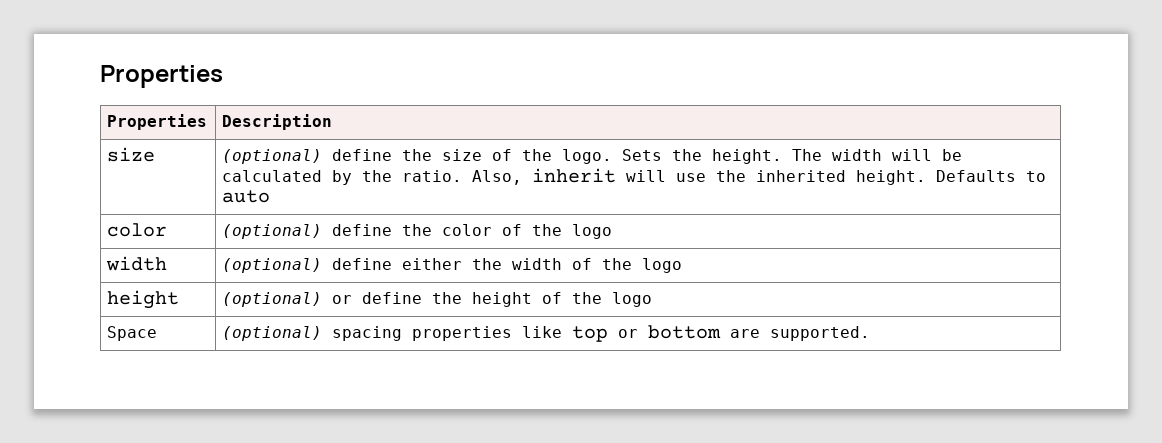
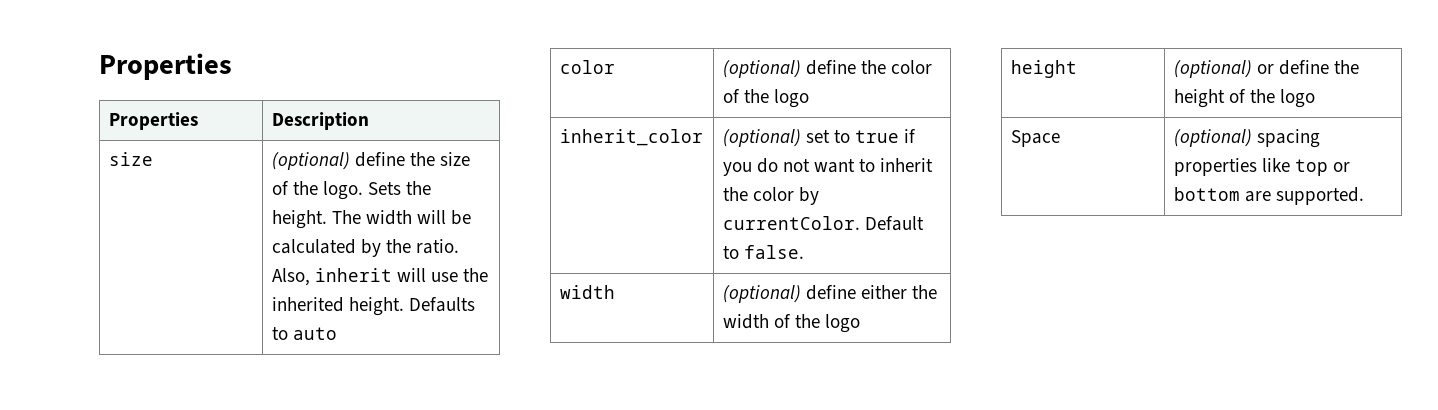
+ inherit_color | (optional) set to true if you do not want to inherit the color by currentColor. Default to false.

